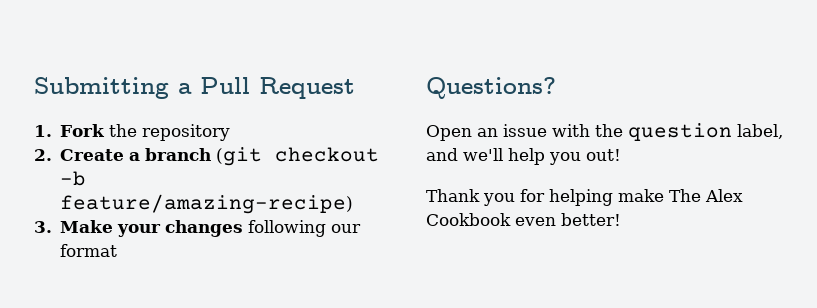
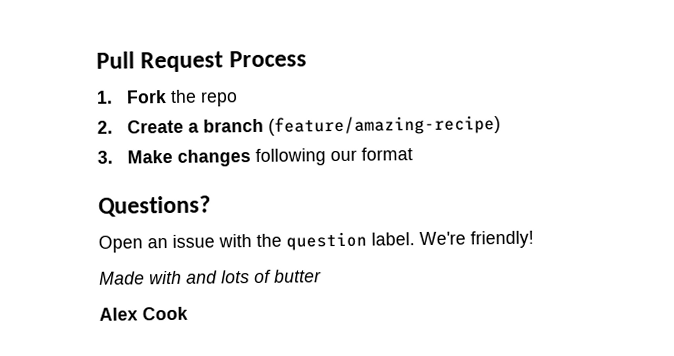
- Submitting a Pull Request
+ Pull Request Process
- 1. Fork the repository
+ 1. Fork the repo
- 2. Create a branch (git checkout -b feature/amazing-recipe)
+ 2. Create a branch (feature/amazing-recipe)
- 3. Make your changes following our format
+ 3. Make changes following our format
- Open an issue with the question label, and we'll help you out!
- Thank you for helping make The Alex Cookbook even better!
+ Open an issue with the question label. We're friendly!
+ Made with and lots of butter
+ Alex Cook

